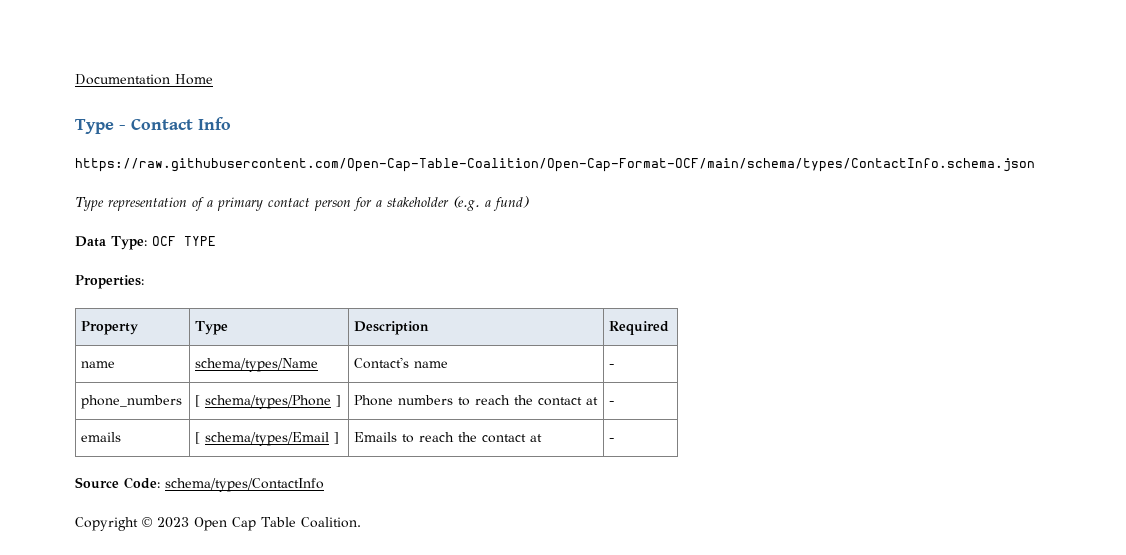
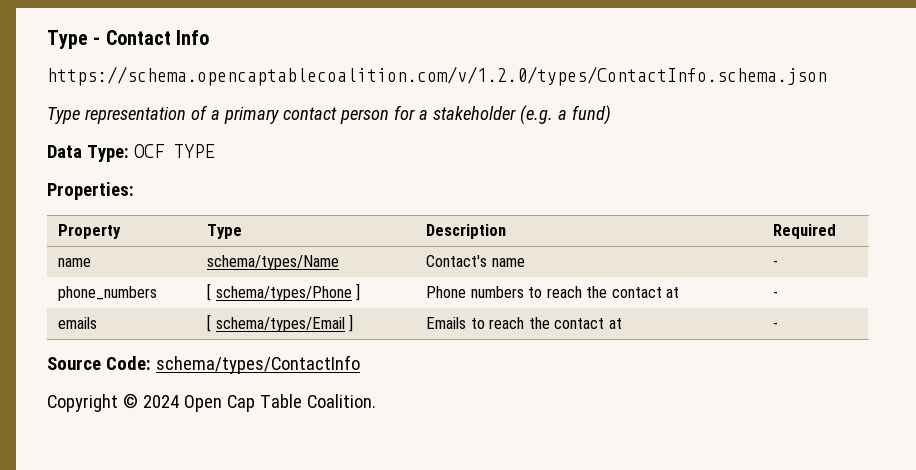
- Documentation Home
- https://raw.githubusercontent.com/Open-Cap-Table-Coalition/Open-Cap-Format-OCF/main/schema/types/ContactInfo.schema.json
+ https://schema.opencaptablecoalition.com/v/1.2.0/types/ContactInfo.schema.json
- Copyright © 2023 Open Cap Table Coalition.
+ Copyright © 2024 Open Cap Table Coalition.

